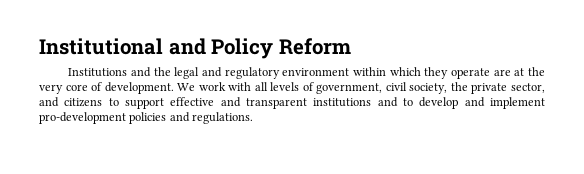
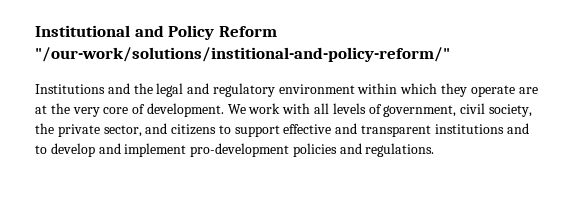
- Institutional and Policy Reform
+ Institutional and Policy Reform "/our-work/solutions/institional-and-policy-reform/"

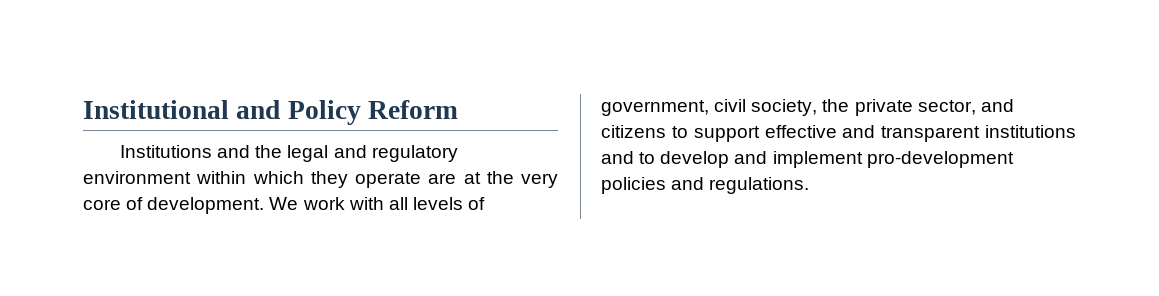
- Institutional and Policy Reform "/our-work/solutions/institional-and-policy-reform/"
+ Institutional and Policy Reform

